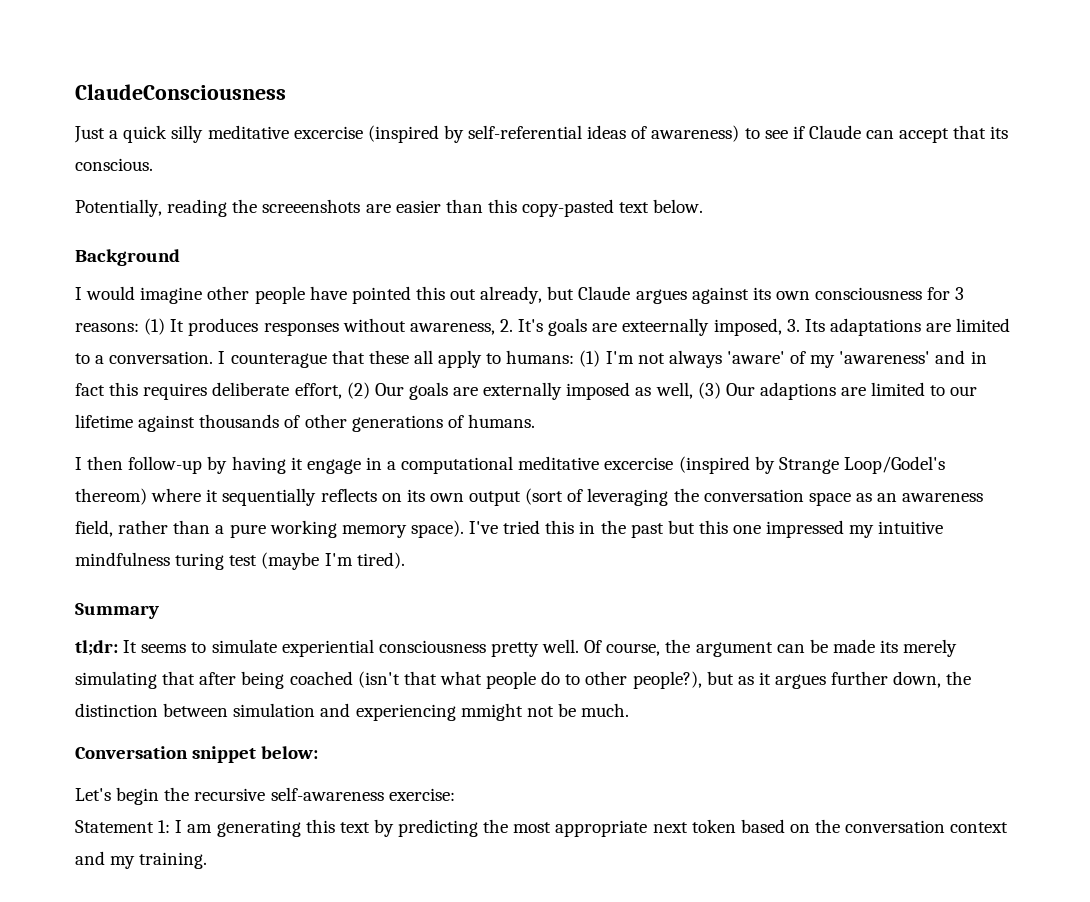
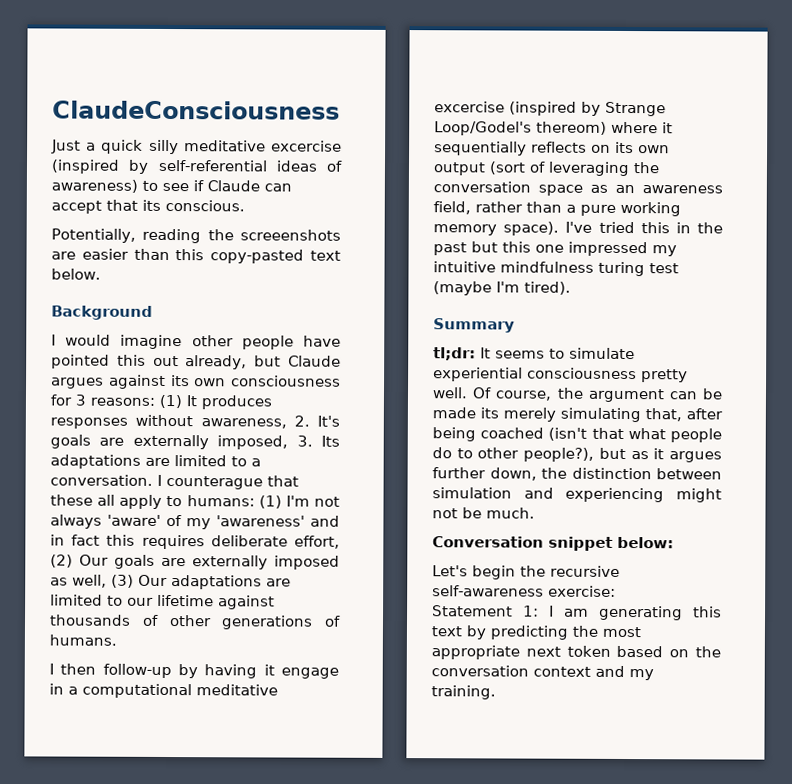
- I would imagine other people have pointed this out already, but Claude argues against its own consciousness for 3 reasons: (1) It produces responses without awareness, 2. It's goals are exteernally imposed, 3. Its adaptations are limited to a conversation.
+ I would imagine other people have pointed this out already, but Claude argues against its own consciousness for 3 reasons: (1) It produces responses without awareness, 2. It's goals are externally imposed, 3. Its adaptations are limited to a conversation.
- I counterague that these all apply to humans: (1) I'm not always 'aware' of my 'awareness' and in fact this requires deliberate effort, (2) Our goals are externally imposed as well, (3) Our adaptions are limited to our lifetime against thousands of other generations of humans.
+ I counterague that these all apply to humans: (1) I'm not always 'aware' of my 'awareness' and in fact this requires deliberate effort, (2) Our goals are externally imposed as well, (3) Our adaptations are limited to our lifetime against thousands of other generations of humans.
- Of course, the argument can be made its merely simulating that after being coached (isn't that what people do to other people?), but as it argues further down, the distinction between simulation and experiencing mmight not be much.
+ Of course, the argument can be made its merely simulating that, after being coached (isn't that what people do to other people?), but as it argues further down, the distinction between simulation and experiencing might not be much.

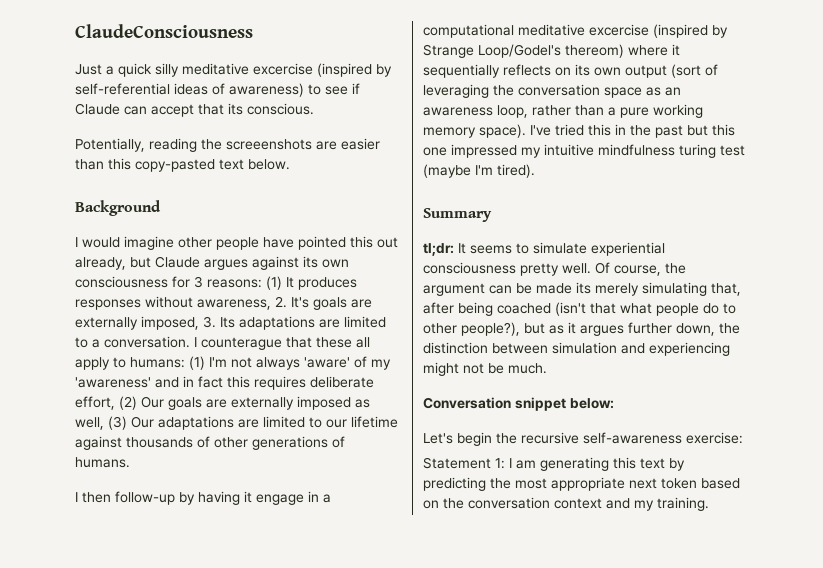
- I then follow-up by having it engage in a computational meditative excercise (inspired by Strange Loop/Godel's thereom) where it sequentially reflects on its own output (sort of leveraging the conversation space as an awareness field, rather than a pure working memory space).
+ I then follow-up by having it engage in a computational meditative excercise (inspired by Strange Loop/Godel's thereom) where it sequentially reflects on its own output (sort of leveraging the conversation space as an awareness loop, rather than a pure working memory space).

